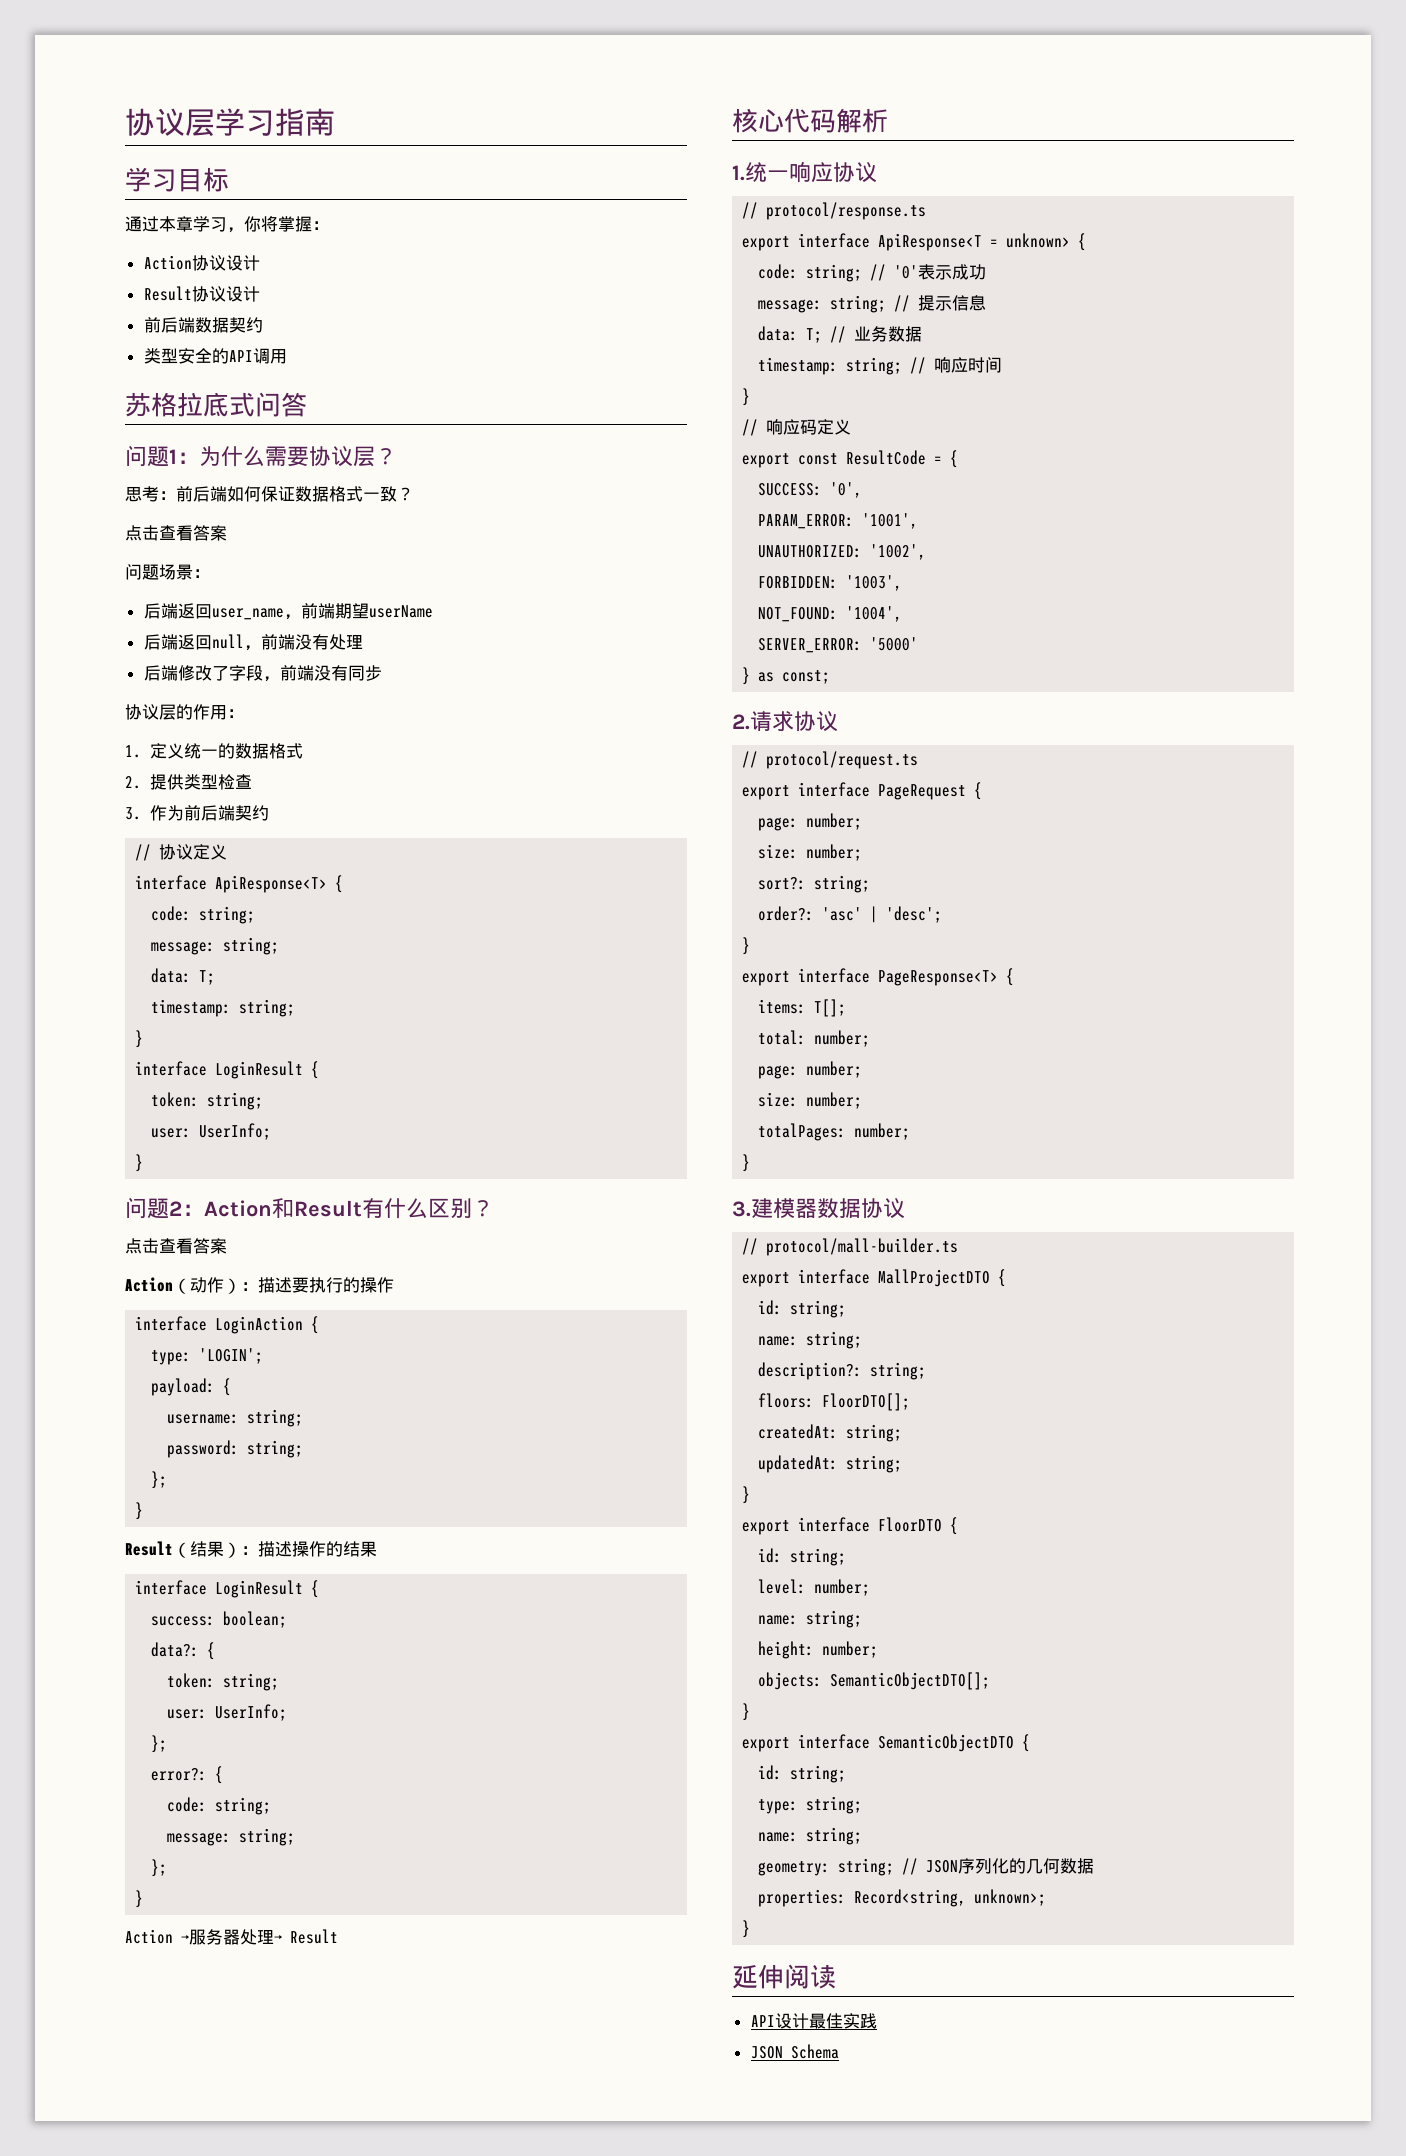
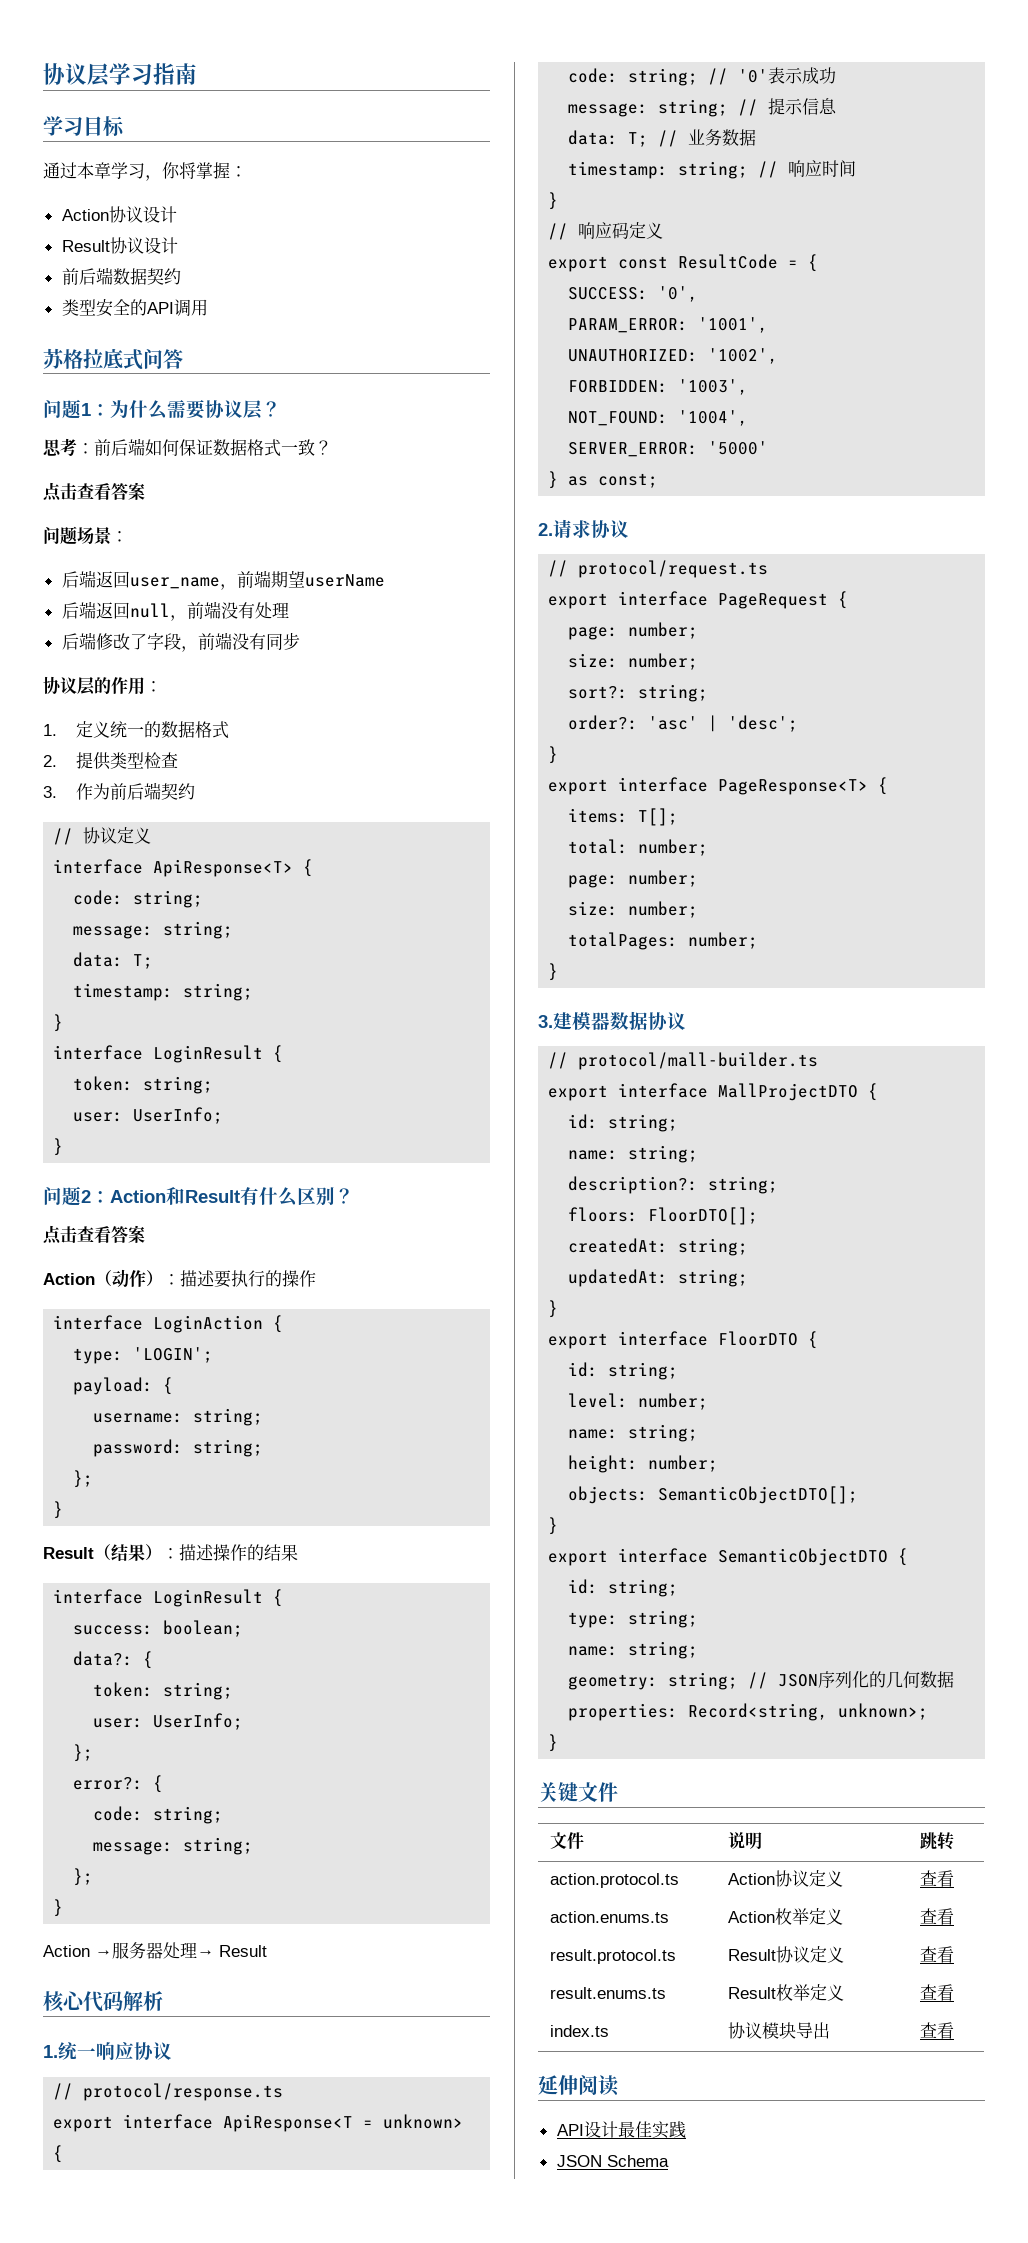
+ 关键文件
+ 文件 | 说明 | 跳转
+ action.protocol.ts | Action协议定义 | 查看
+ action.enums.ts | Action枚举定义 | 查看
+ result.protocol.ts | Result协议定义 | 查看
+ result.enums.ts | Result枚举定义 | 查看
+ index.ts | 协议模块导出 | 查看

